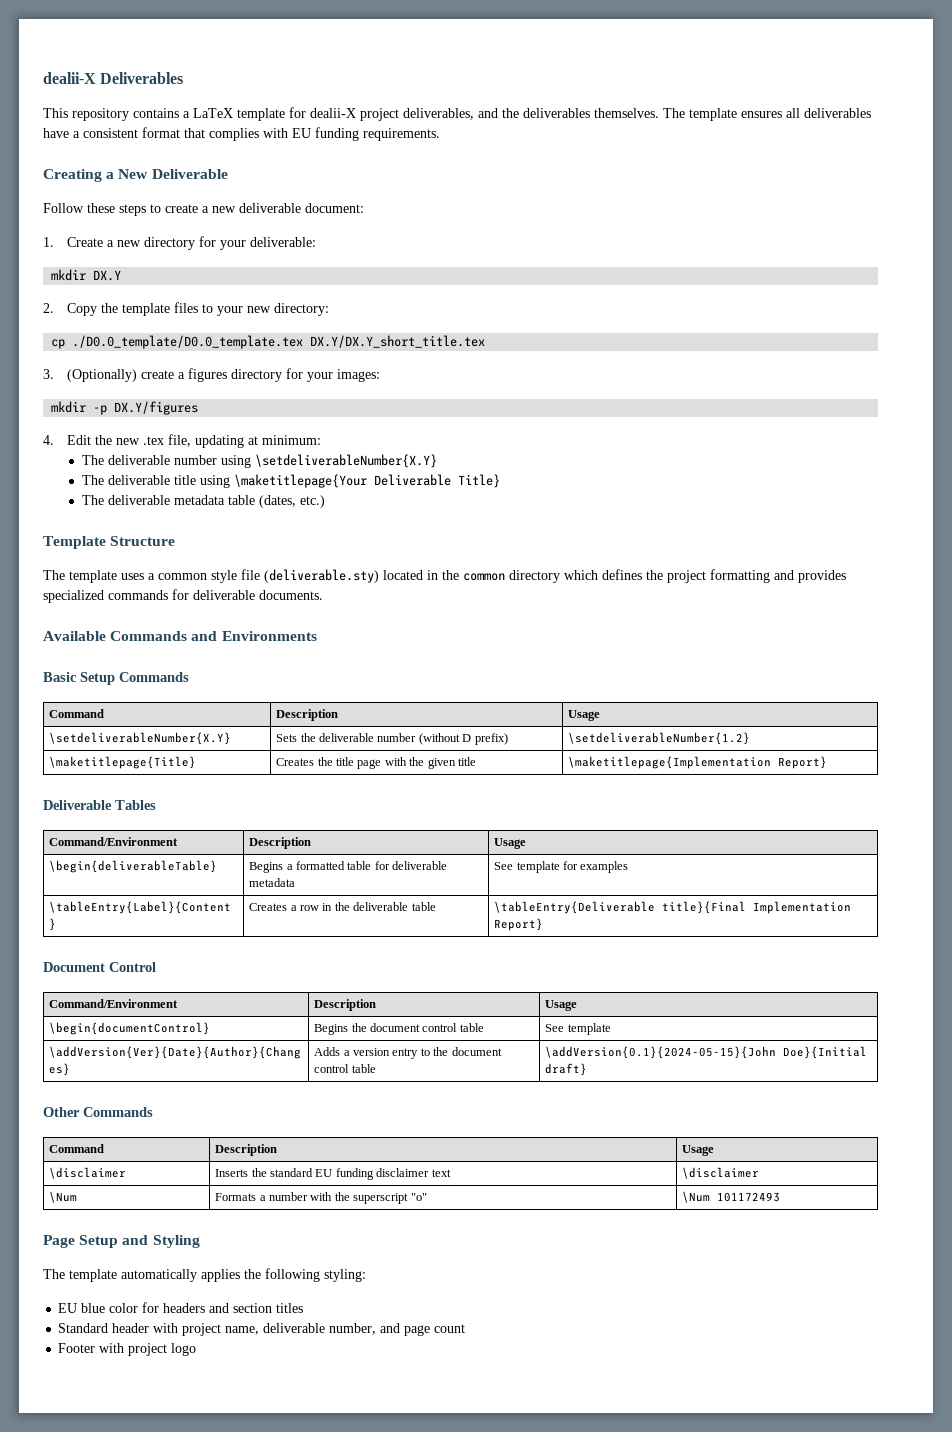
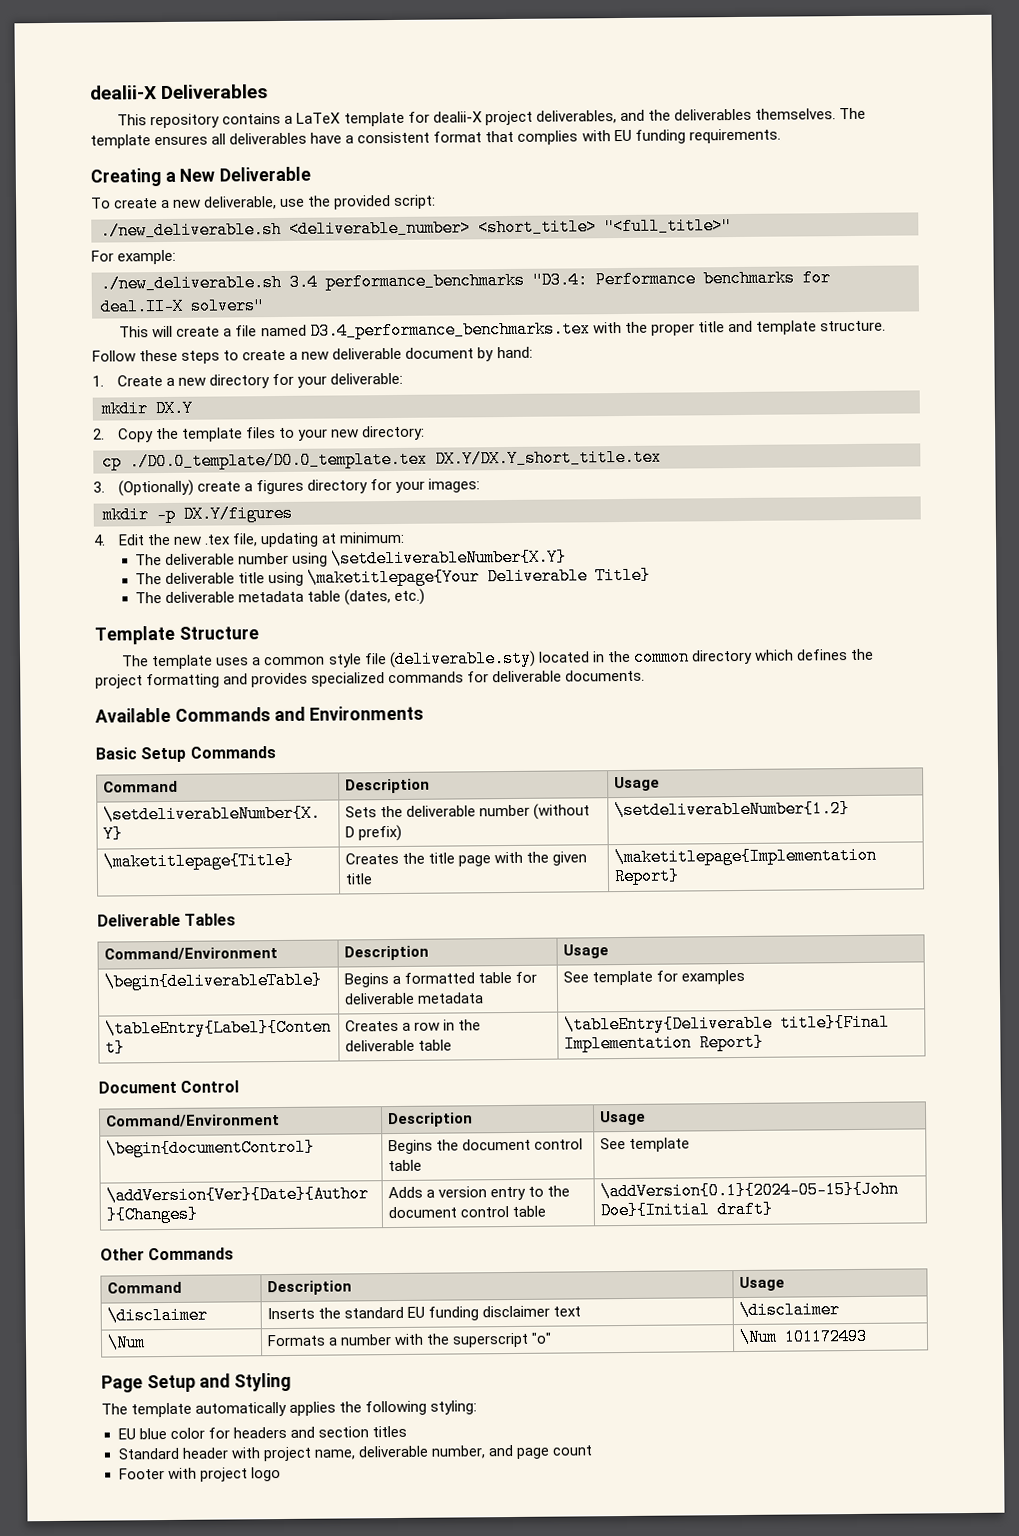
+ To create a new deliverable, use the provided script:
+ ./new_deliverable.sh <deliverable_number> <short_title> "<full_title>"
+ For example:
+ ./new_deliverable.sh 3.4 performance_benchmarks "D3.4: Performance benchmarks for deal.II-X solvers"
+ This will create a file named D3.4_performance_benchmarks.tex with the proper title and template structure.
- Follow these steps to create a new deliverable document:
+ Follow these steps to create a new deliverable document by hand:

